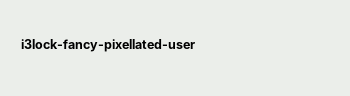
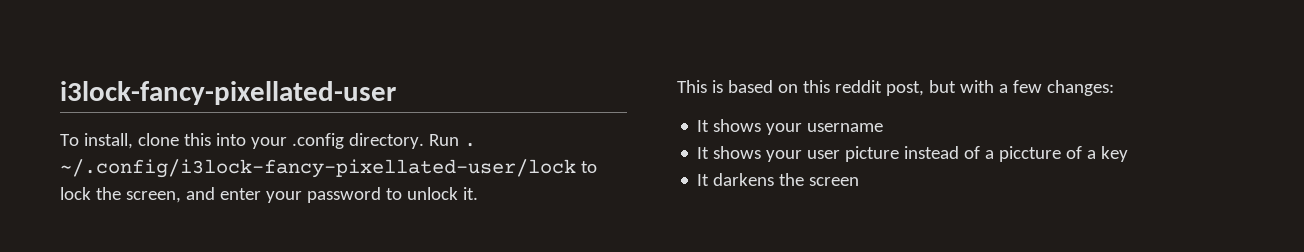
+ To install, clone this into your .config directory. Run . ~/.config/i3lock-fancy-pixellated-user/lock to lock the screen, and enter your password to unlock it.
+ This is based on this reddit post, but with a few changes:
+ It shows your username
+ It shows your user picture instead of a piccture of a key
+ It darkens the screen

